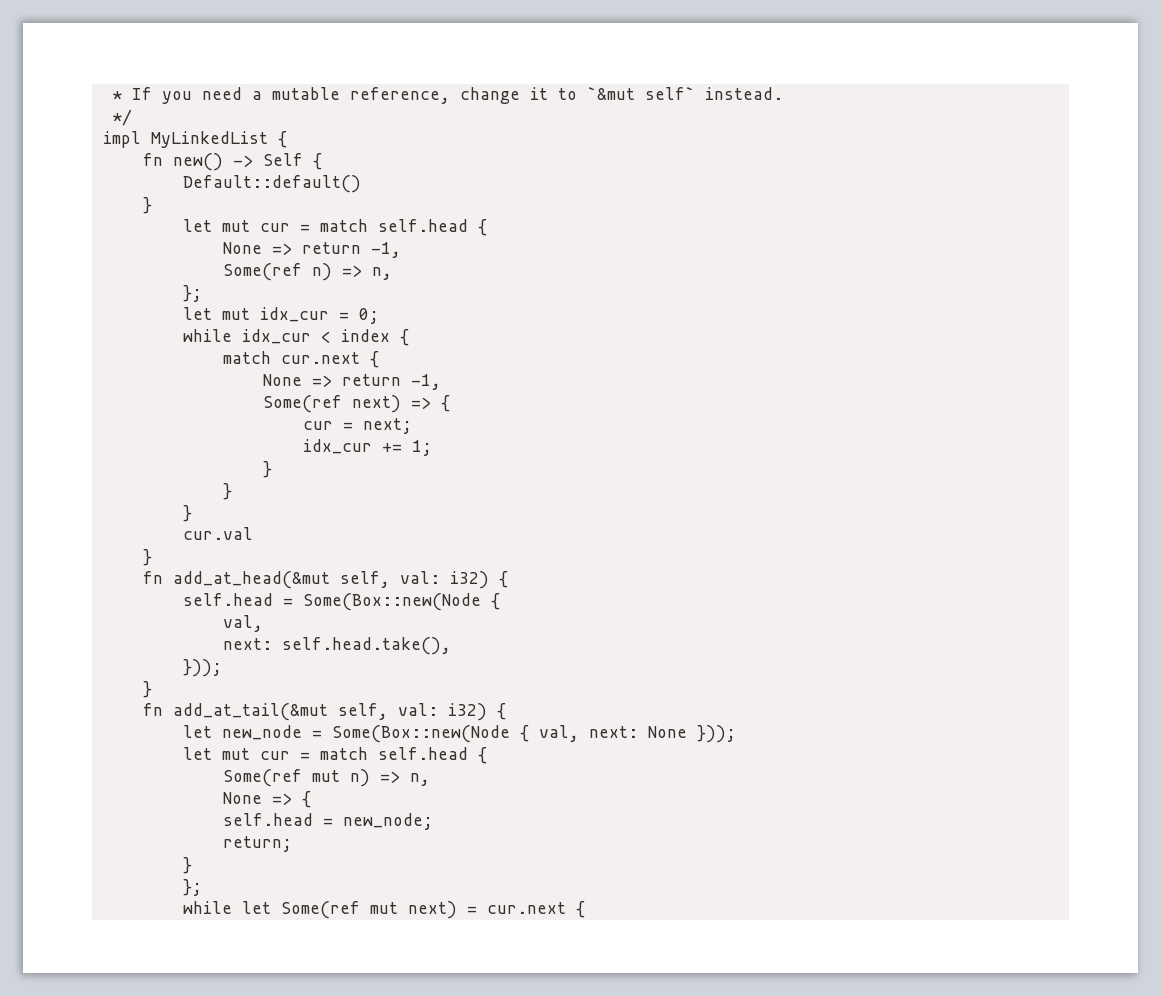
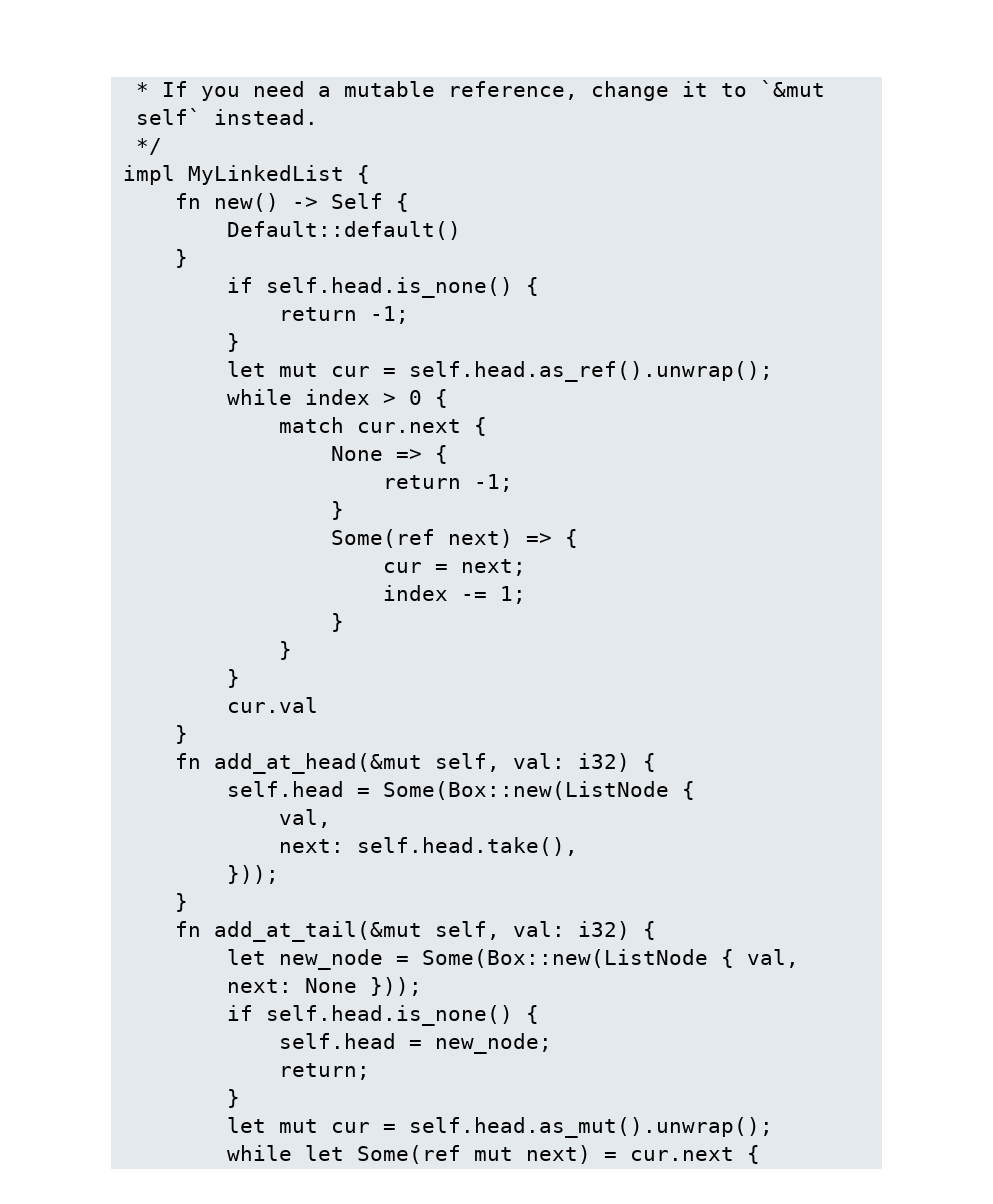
  Default::default()
  }
- let mut cur = match self.head {
- None => return -1,
- Some(ref n) => n,
- };
- let mut idx_cur = 0;
- while idx_cur < index {
+ if self.head.is_none() {
+ return -1;
+ }
+ let mut cur = self.head.as_ref().unwrap();
+ while index > 0 {
  match cur.next {
- None => return -1,
+ None => {
+ return -1;
+ }
- idx_cur += 1;
+ index -= 1;
- self.head = Some(Box::new(Node {
+ self.head = Some(Box::new(ListNode {
- let new_node = Some(Box::new(Node { val, next: None }));
- let mut cur = match self.head {
- Some(ref mut n) => n,
- None => {
+ let new_node = Some(Box::new(ListNode { val, next: None }));
+ if self.head.is_none() {
  return;
  }
- };
+ let mut cur = self.head.as_mut().unwrap();

